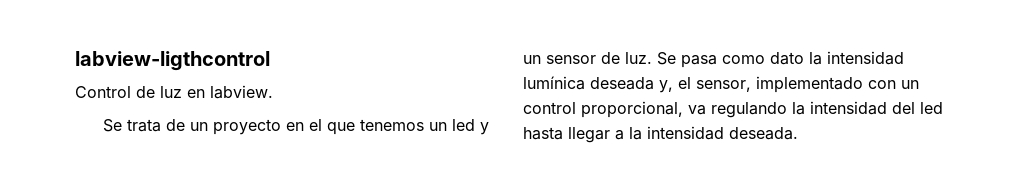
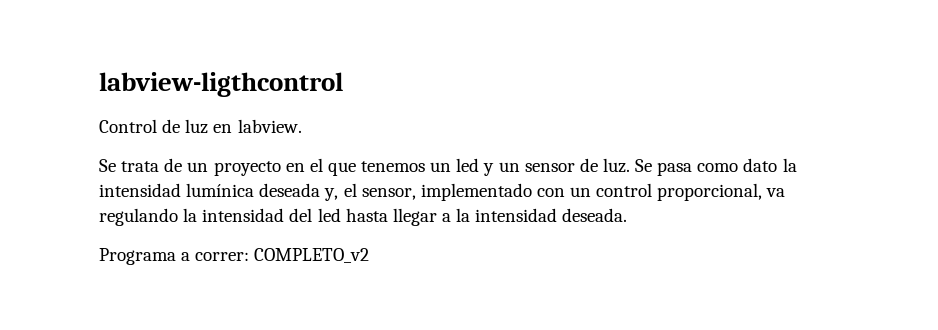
+ Programa a correr: COMPLETO_v2

